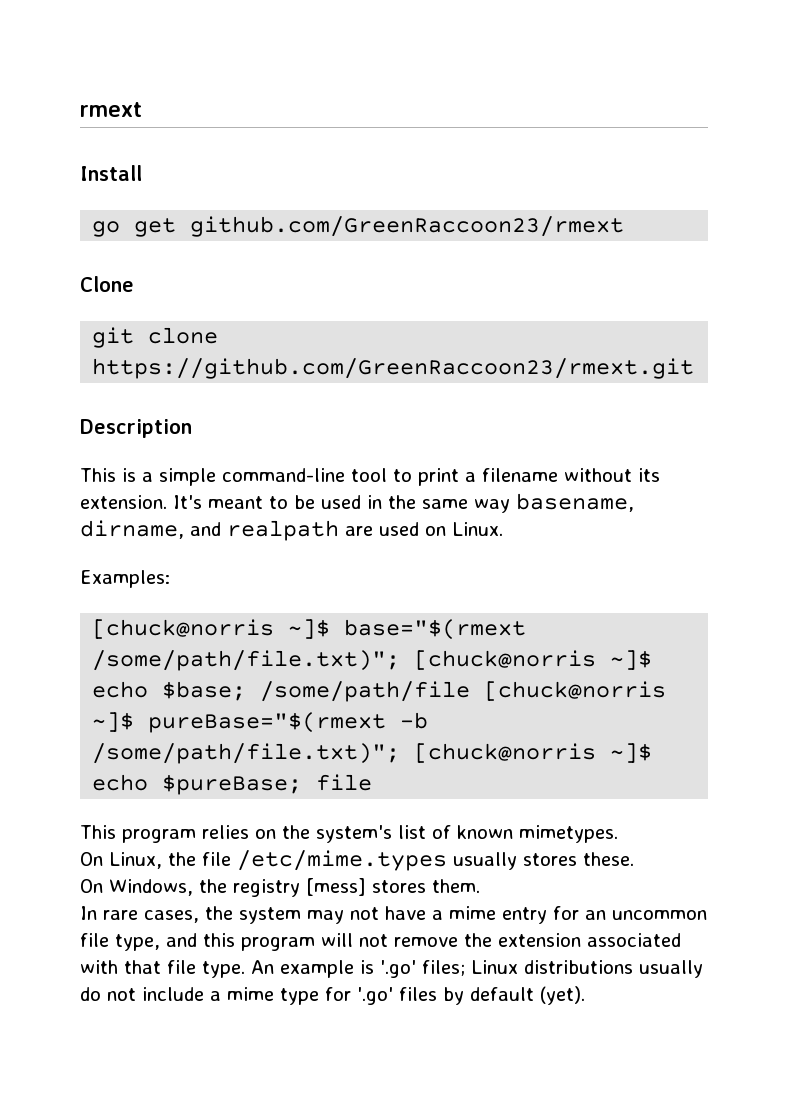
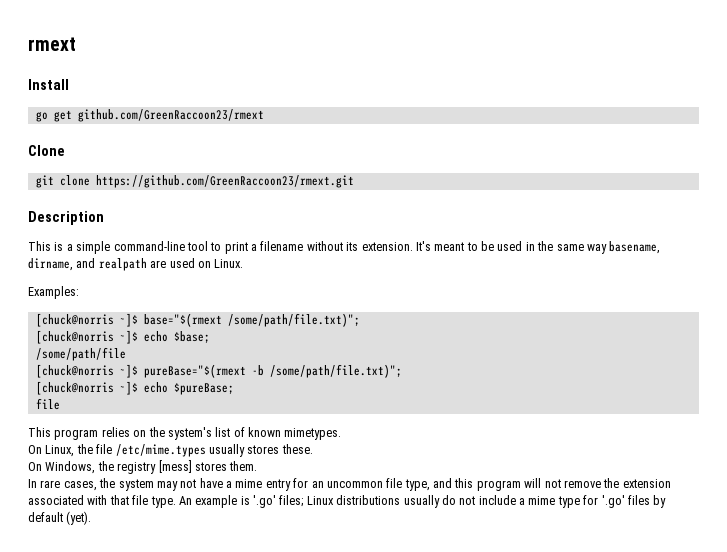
- [chuck@norris ~]$ base="$(rmext /some/path/file.txt)"; [chuck@norris ~]$ echo $base; /some/path/file [chuck@norris ~]$ pureBase="$(rmext -b /some/path/file.txt)"; [chuck@norris ~]$ echo $pureBase; file
+ [chuck@norris ~]$ base="$(rmext /some/path/file.txt)";
+ [chuck@norris ~]$ echo $base;
+ /some/path/file
+ [chuck@norris ~]$ pureBase="$(rmext -b /some/path/file.txt)";
+ [chuck@norris ~]$ echo $pureBase;
+ file

